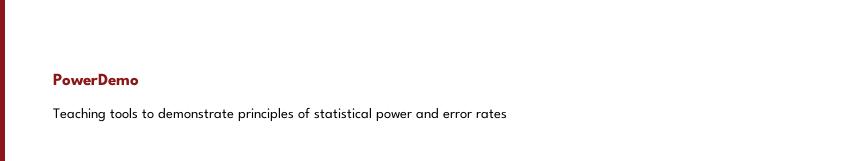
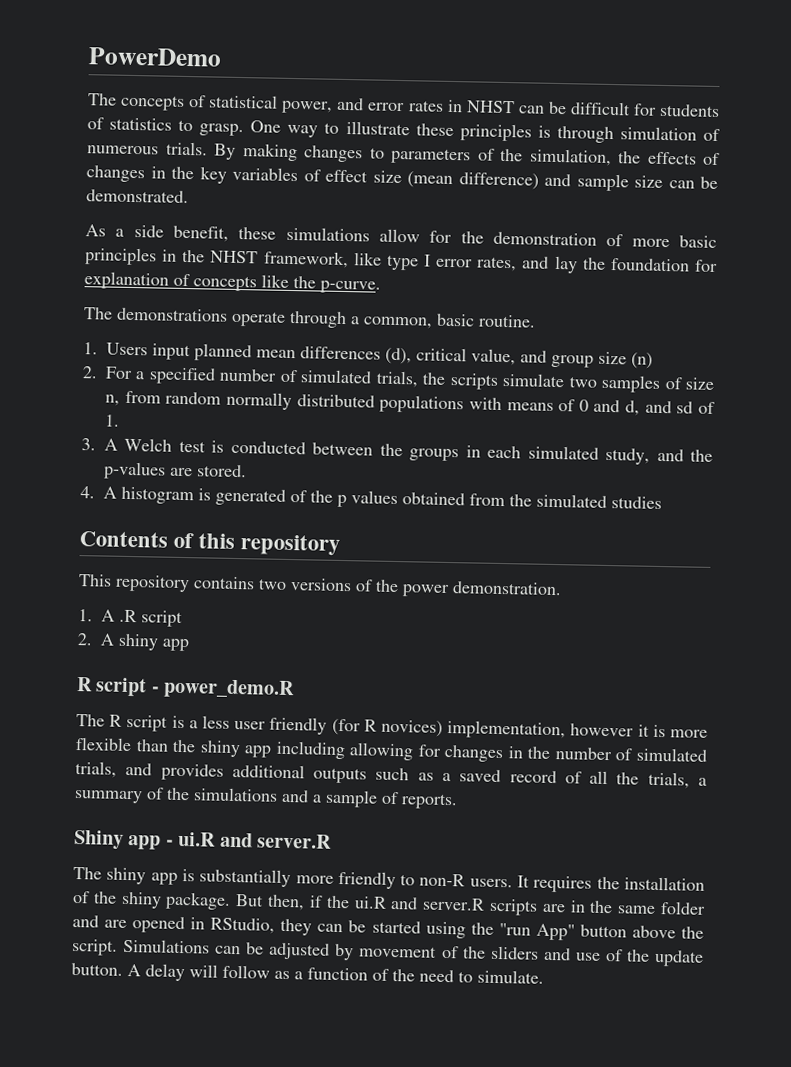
- Teaching tools to demonstrate principles of statistical power and error rates
+ The concepts of statistical power, and error rates in NHST can be difficult for students of statistics to grasp. One way to illustrate these principles is through simulation of numerous trials. By making changes to parameters of the simulation, the effects of changes in the key variables of effect size (mean difference) and sample size can be demonstrated.
+ As a side benefit, these simulations allow for the demonstration of more basic principles in the NHST framework, like type I error rates, and lay the foundation for explanation of concepts like the p-curve.
+ The demonstrations operate through a common, basic routine.
+ 1. Users input planned mean differences (d), critical value, and group size (n)
+ 2. For a specified number of simulated trials, the scripts simulate two samples of size n, from random normally distributed populations with means of 0 and d, and sd of 1.
+ 3. A Welch test is conducted between the groups in each simulated study, and the p-values are stored.
+ 4. A histogram is generated of the p values obtained from the simulated studies
+ Contents of this repository
+ This repository contains two versions of the power demonstration.
+ 1. A .R script
+ 2. A shiny app
+ R script - power_demo.R
+ The R script is a less user friendly (for R novices) implementation, however it is more flexible than the shiny app including allowing for changes in the number of simulated trials, and provides additional outputs such as a saved record of all the trials, a summary of the simulations and a sample of reports.
+ Shiny app - ui.R and server.R
+ The shiny app is substantially more friendly to non-R users. It requires the installation of the shiny package. But then, if the ui.R and server.R scripts are in the same folder and are opened in RStudio, they can be started using the "run App" button above the script. Simulations can be adjusted by movement of the sliders and use of the update button. A delay will follow as a function of the need to simulate.

